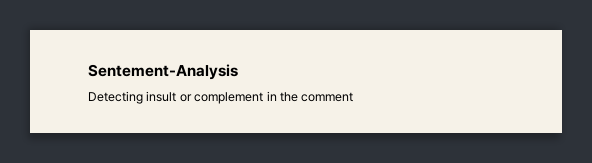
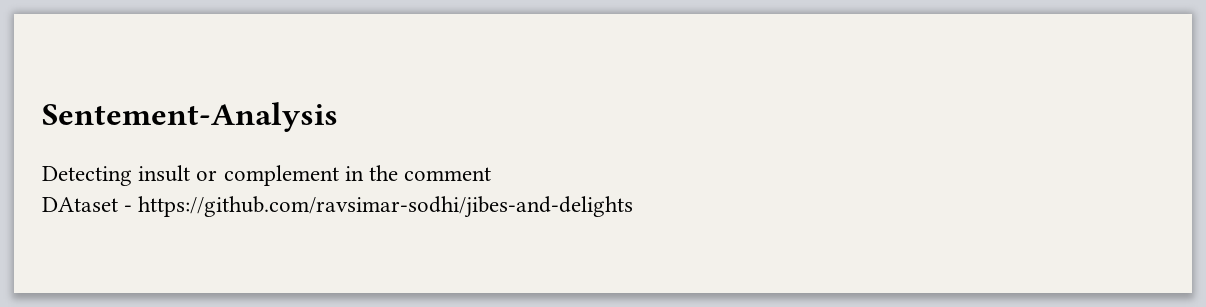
+ DAtaset - https://github.com/ravsimar-sodhi/jibes-and-delights

